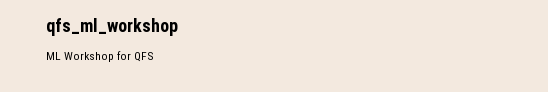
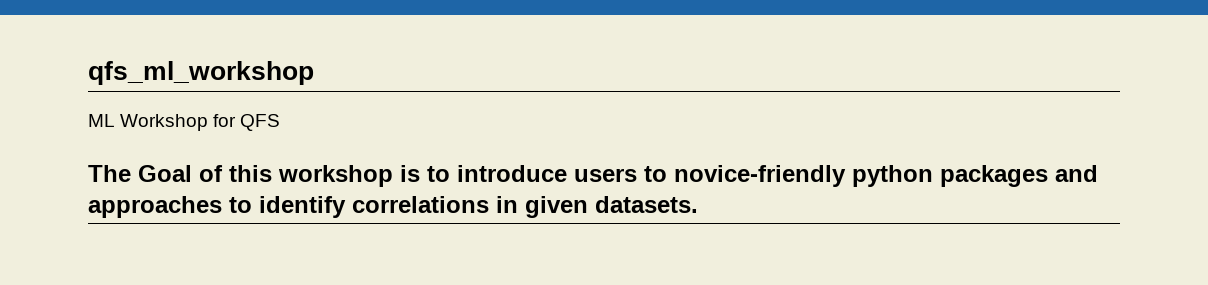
+ The Goal of this workshop is to introduce users to novice-friendly python packages and approaches to identify correlations in given datasets.

